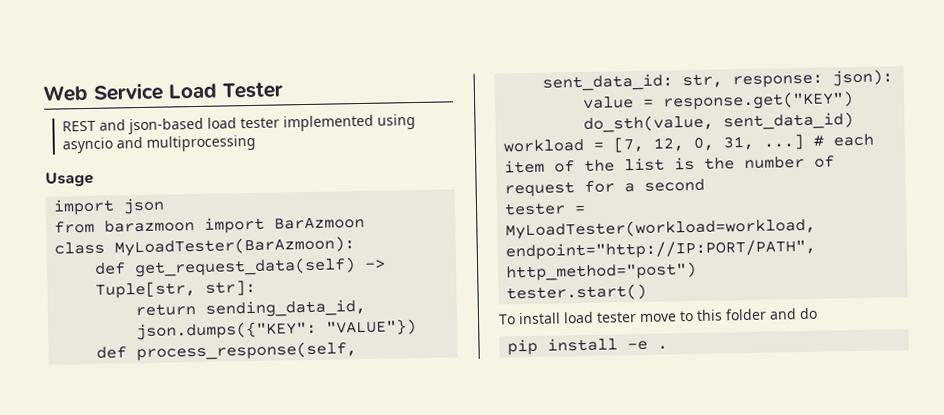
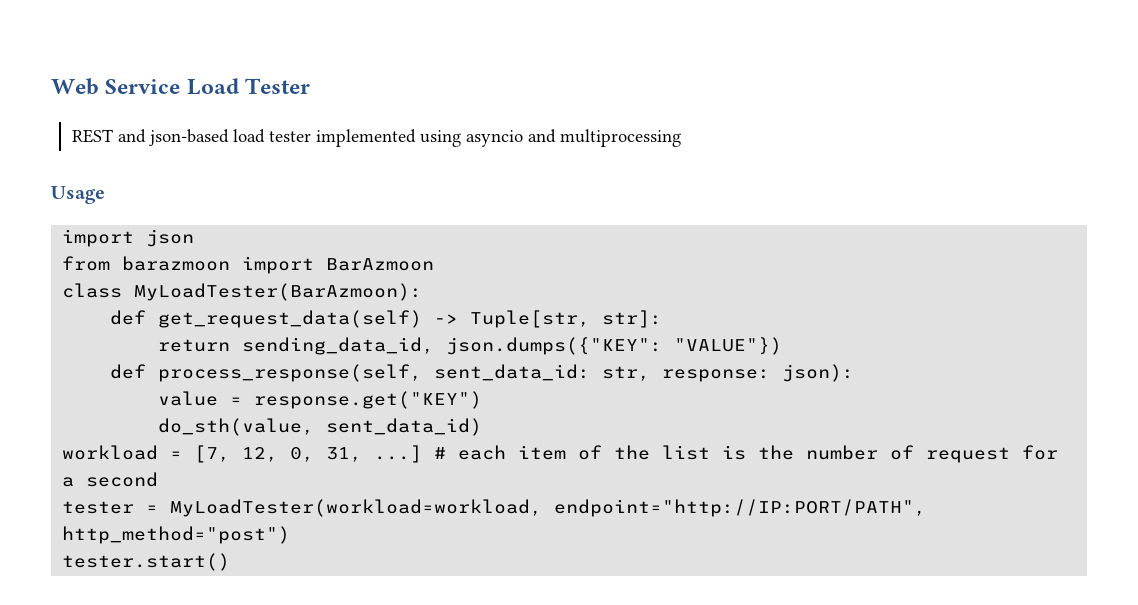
- To install load tester move to this folder and do
- pip install -e .

